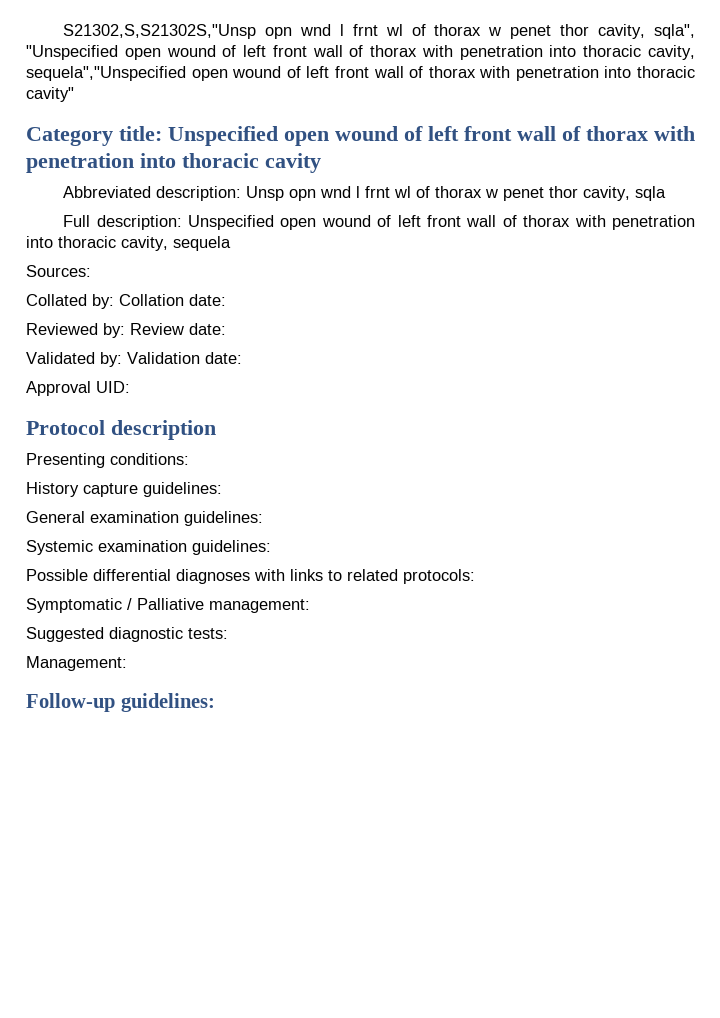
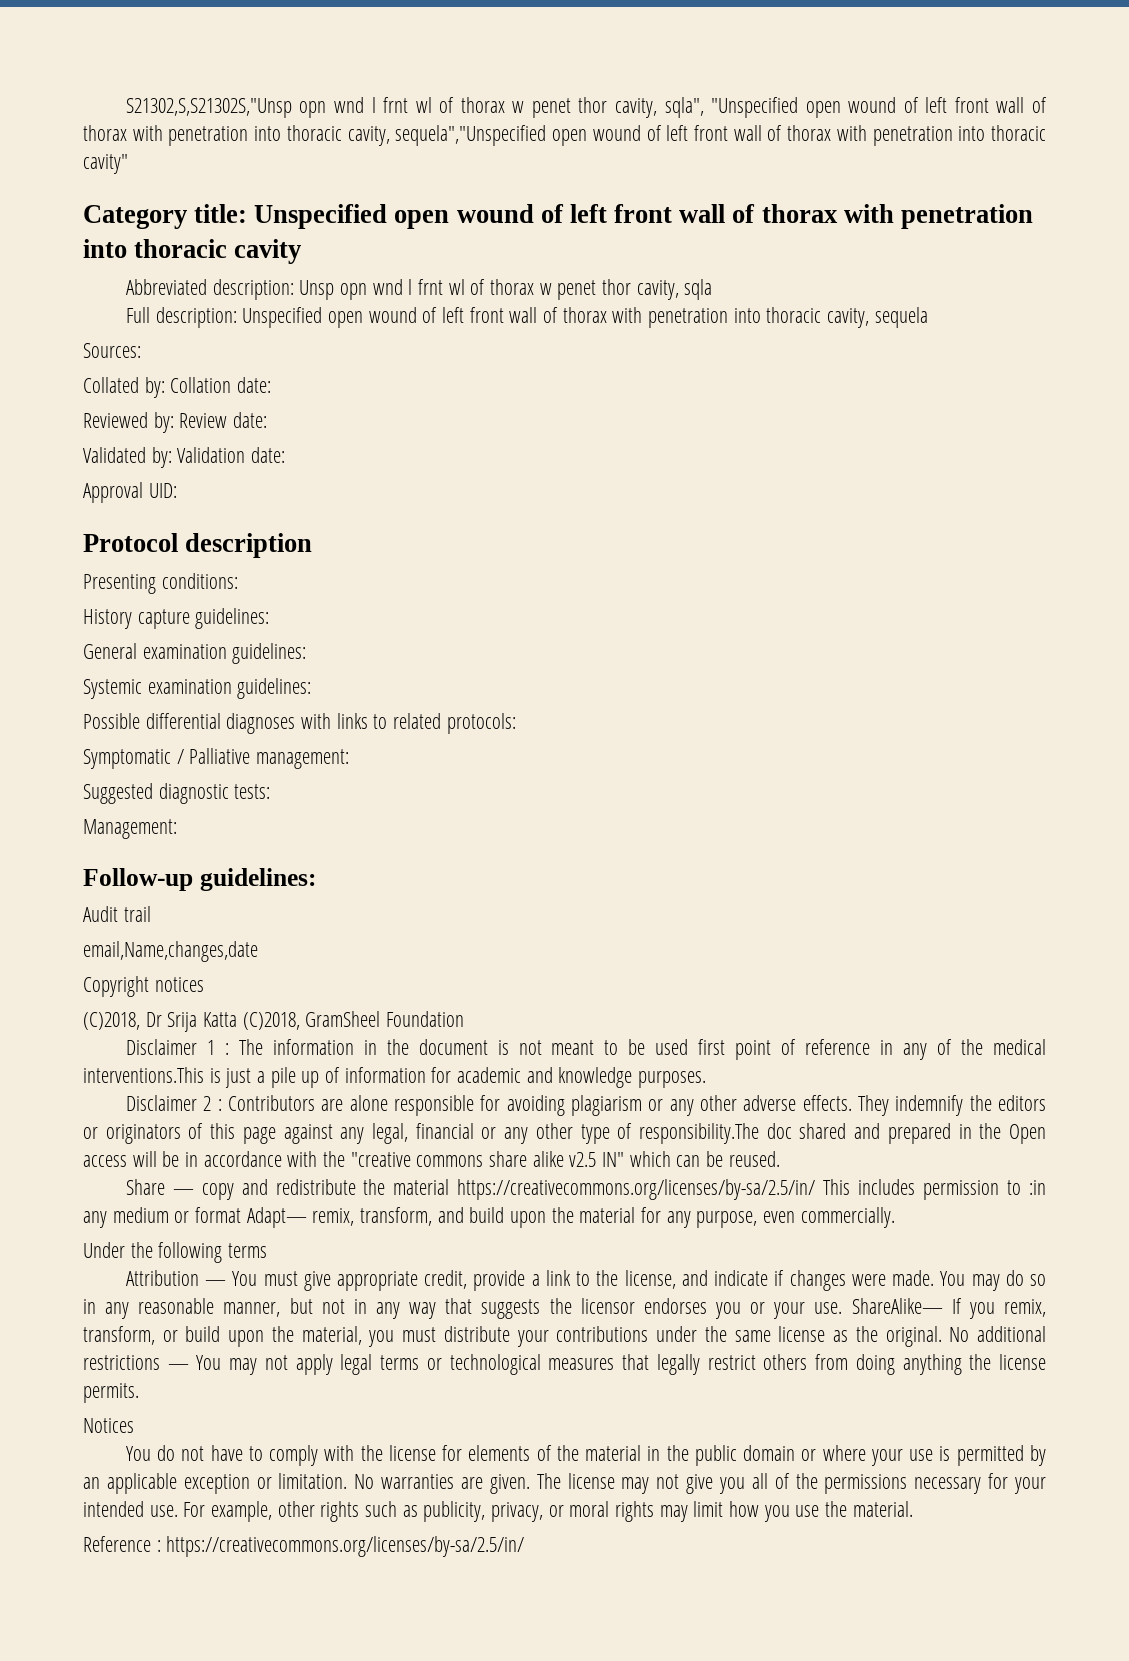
+ Audit trail
+ email,Name,changes,date
+ Copyright notices
+ (C)2018, Dr Srija Katta (C)2018, GramSheel Foundation
+ Disclaimer 1 : The information in the document is not meant to be used first point of reference in any of the medical interventions.This is just a pile up of information for academic and knowledge purposes.
+ Disclaimer 2 : Contributors are alone responsible for avoiding plagiarism or any other adverse effects. They indemnify the editors or originators of this page against any legal, financial or any other type of responsibility.The doc shared and prepared in the Open access will be in accordance with the "creative commons share alike v2.5 IN" which can be reused.
+ Share — copy and redistribute the material https://creativecommons.org/licenses/by-sa/2.5/in/ This includes permission to :in any medium or format Adapt— remix, transform, and build upon the material for any purpose, even commercially.
+ Under the following terms
+ Attribution — You must give appropriate credit, provide a link to the license, and indicate if changes were made. You may do so in any reasonable manner, but not in any way that suggests the licensor endorses you or your use. ShareAlike— If you remix, transform, or build upon the material, you must distribute your contributions under the same license as the original. No additional restrictions — You may not apply legal terms or technological measures that legally restrict others from doing anything the license permits.
+ Notices
+ You do not have to comply with the license for elements of the material in the public domain or where your use is permitted by an applicable exception or limitation. No warranties are given. The license may not give you all of the permissions necessary for your intended use. For example, other rights such as publicity, privacy, or moral rights may limit how you use the material.
+ Reference : https://creativecommons.org/licenses/by-sa/2.5/in/

